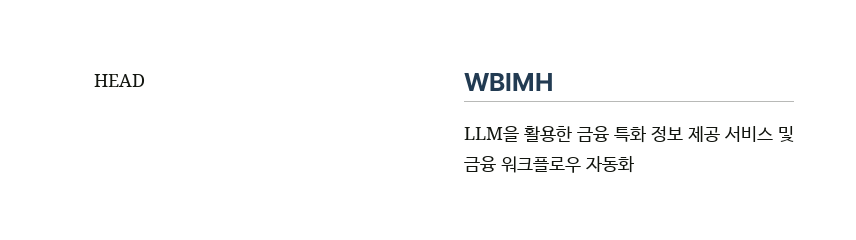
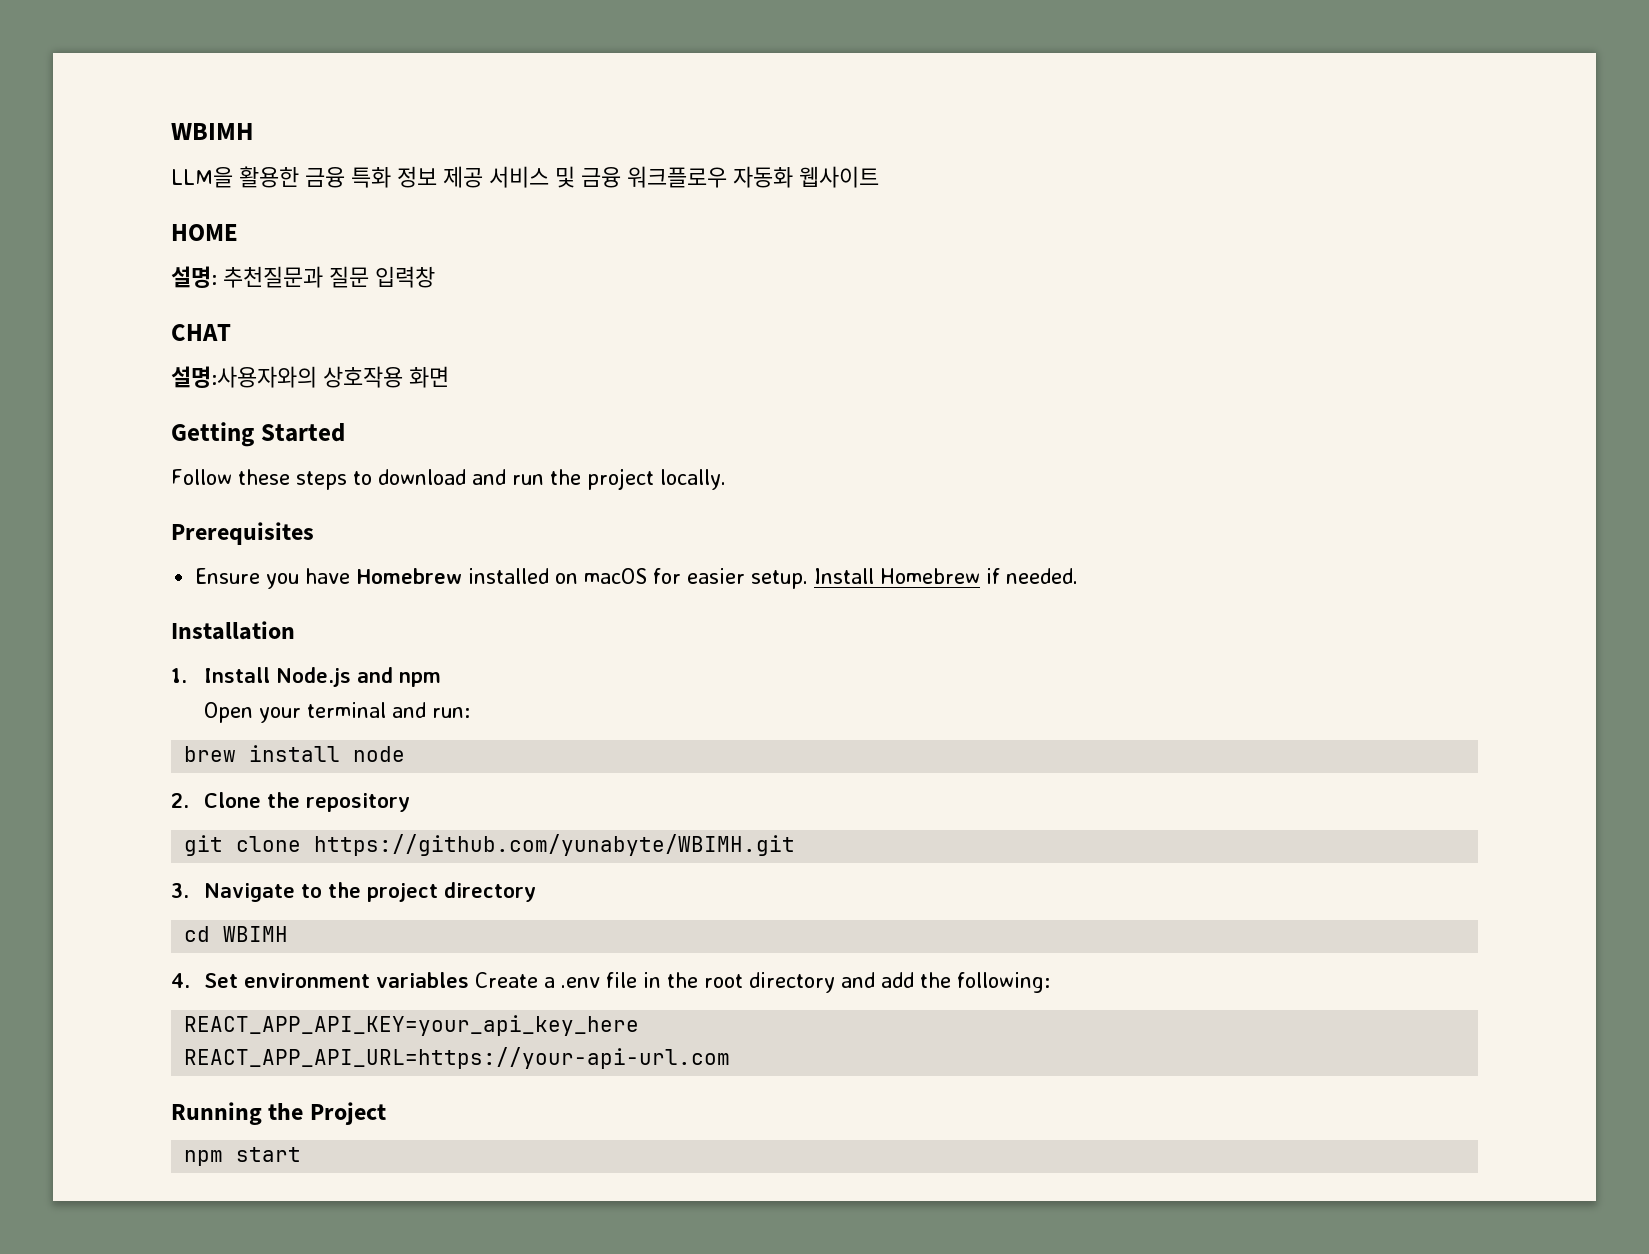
- HEAD
- LLM을 활용한 금융 특화 정보 제공 서비스 및 금융 워크플로우 자동화
+ LLM을 활용한 금융 특화 정보 제공 서비스 및 금융 워크플로우 자동화 웹사이트
+ HOME
+ 설명: 추천질문과 질문 입력창
+ CHAT
+ 설명:사용자와의 상호작용 화면
+ Getting Started
+ Follow these steps to download and run the project locally.
+ Prerequisites
+ Ensure you have Homebrew installed on macOS for easier setup. Install Homebrew if needed.
+ Installation
+ 1. Install Node.js and npm
+ Open your terminal and run:
+ brew install node
+ 2. Clone the repository
+ git clone https://github.com/yunabyte/WBIMH.git
+ 3. Navigate to the project directory
+ cd WBIMH
+ 4. Set environment variables Create a .env file in the root directory and add the following:
+ REACT_APP_API_KEY=your_api_key_here
+ REACT_APP_API_URL=https://your-api-url.com
+ Running the Project
+ npm start

